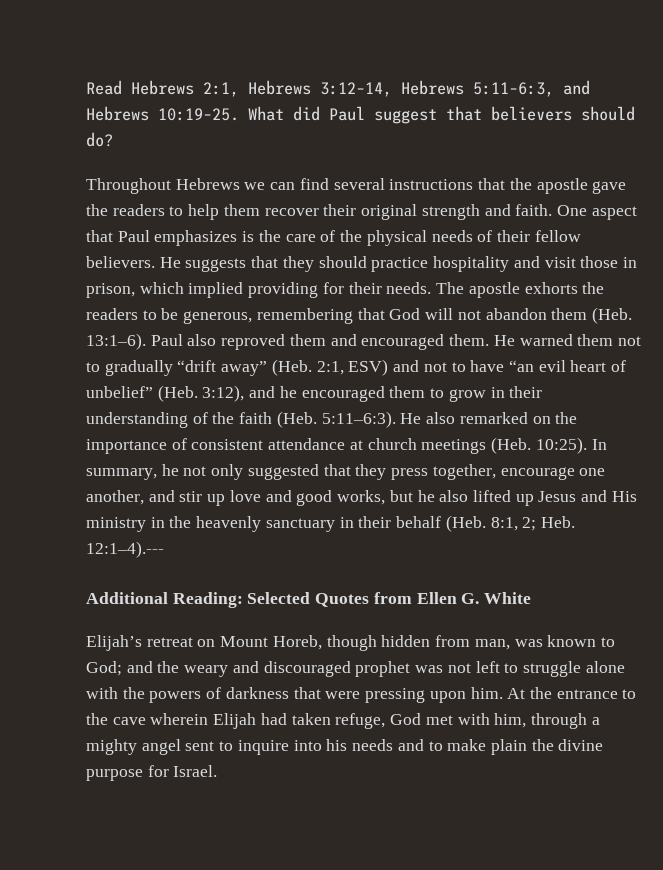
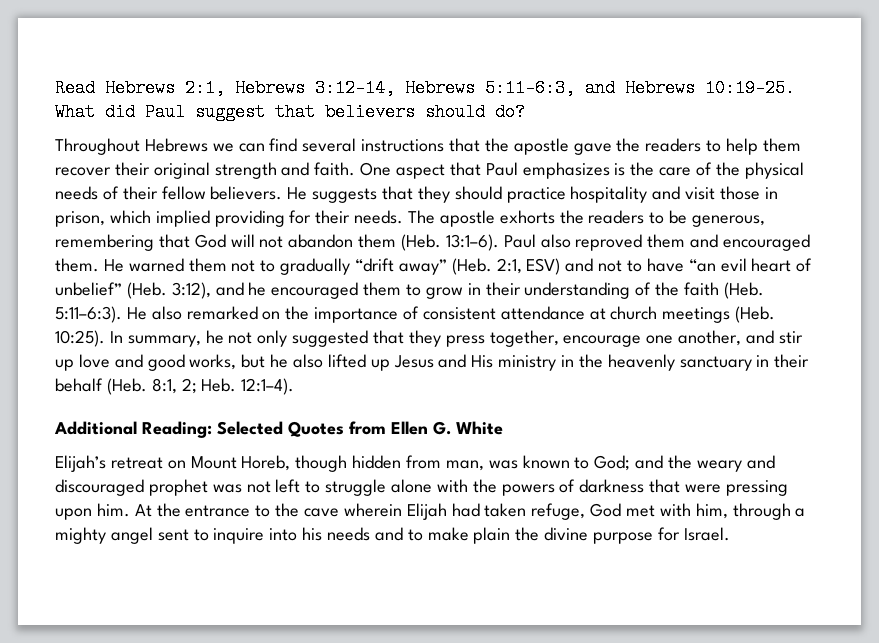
- In summary, he not only suggested that they press together, encourage one another, and stir up love and good works, but he also lifted up Jesus and His ministry in the heavenly sanctuary in their behalf (Heb. 8:1, 2; Heb. 12:1–4).---
+ In summary, he not only suggested that they press together, encourage one another, and stir up love and good works, but he also lifted up Jesus and His ministry in the heavenly sanctuary in their behalf (Heb. 8:1, 2; Heb. 12:1–4).

